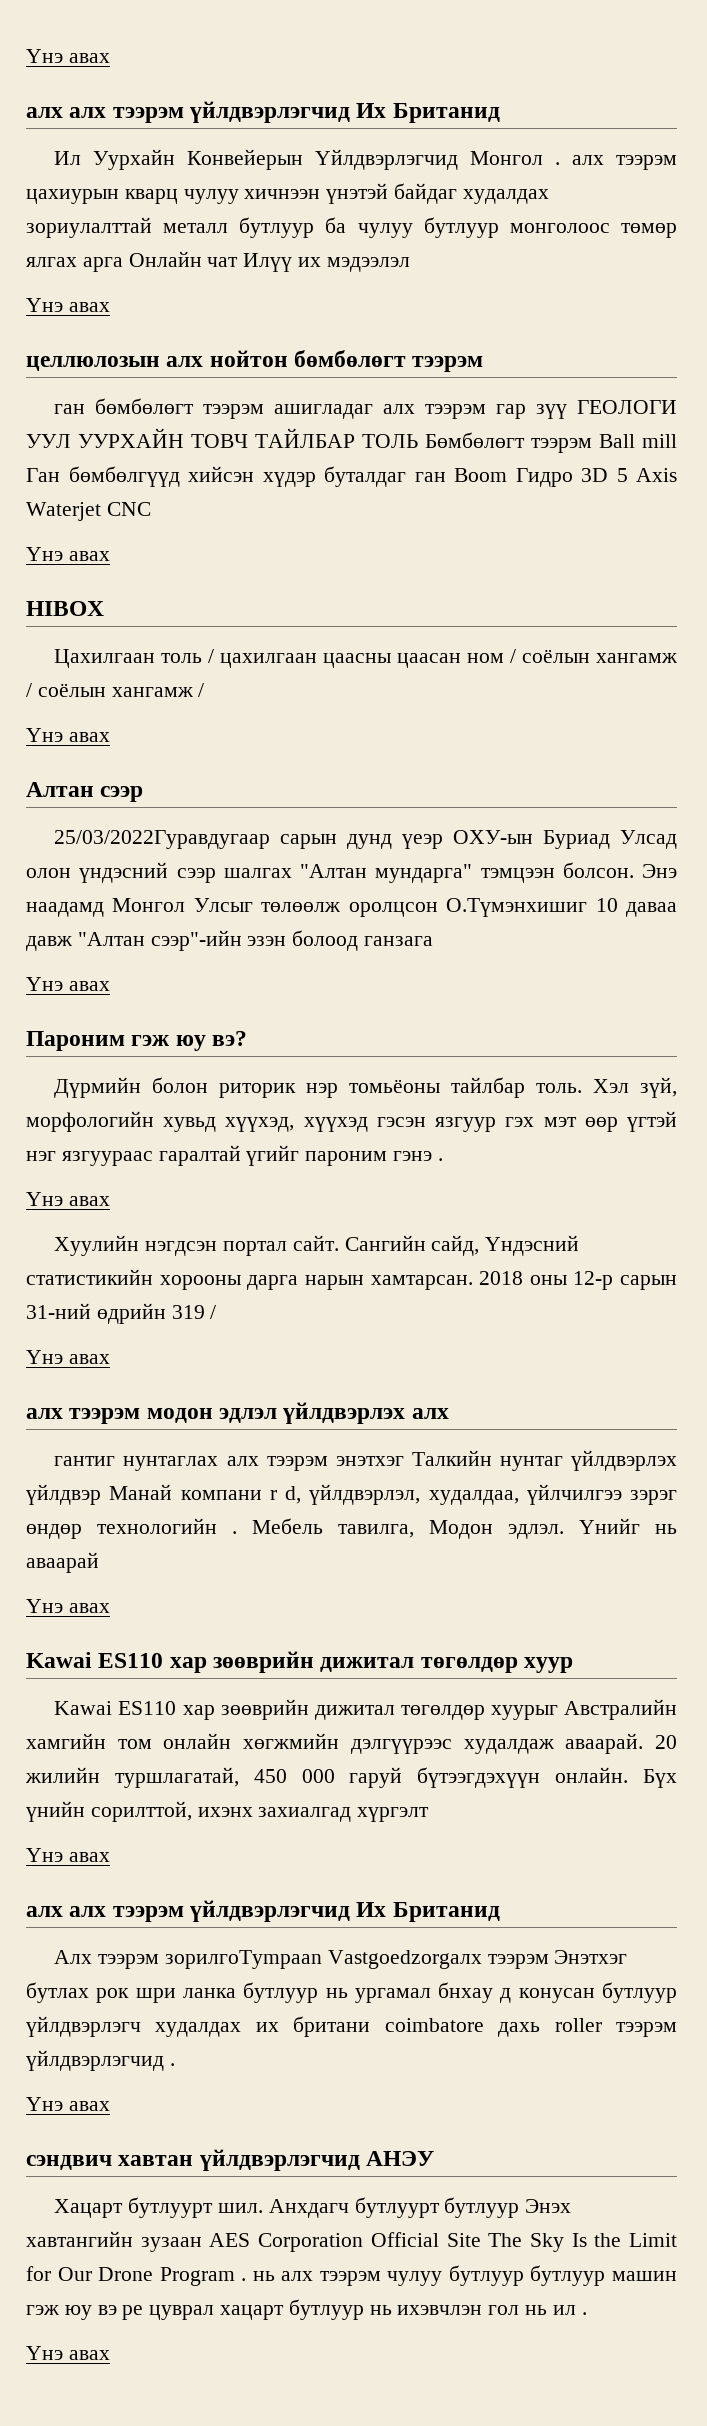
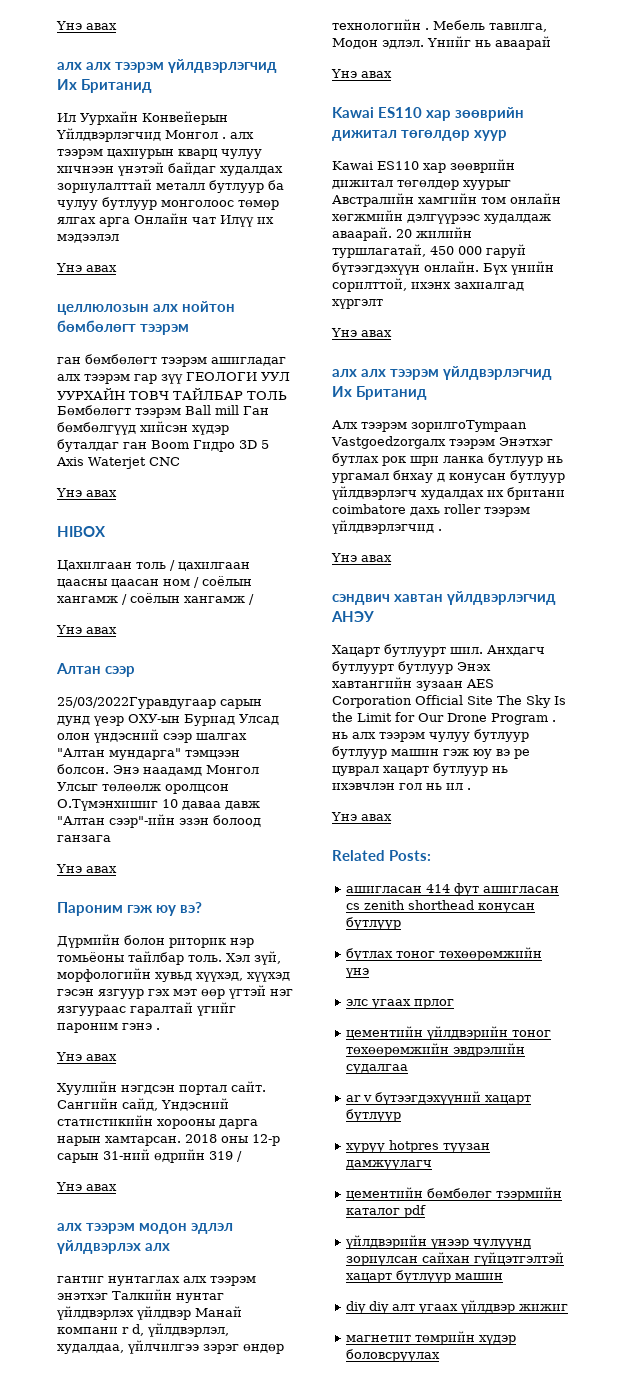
+ Related Posts:
+ ашигласан 414 фут ашигласан cs zenith shorthead конусан бутлуур
+ бутлах тоног төхөөрөмжийн үнэ
+ элс угаах прлог
+ цементийн үйлдвэрийн тоног төхөөрөмжийн эвдрэлийн судалгаа
+ ar v бүтээгдэхүүний хацарт бутлуур
+ хуруу hotpres туузан дамжуулагч
+ цементийн бөмбөлөг тээрмийн каталог pdf
+ үйлдвэрийн үнээр чулуунд зориулсан сайхан гүйцэтгэлтэй хацарт бутлуур машин
+ diy diy алт угаах үйлдвэр жижиг
+ магнетит төмрийн хүдэр боловсруулах

